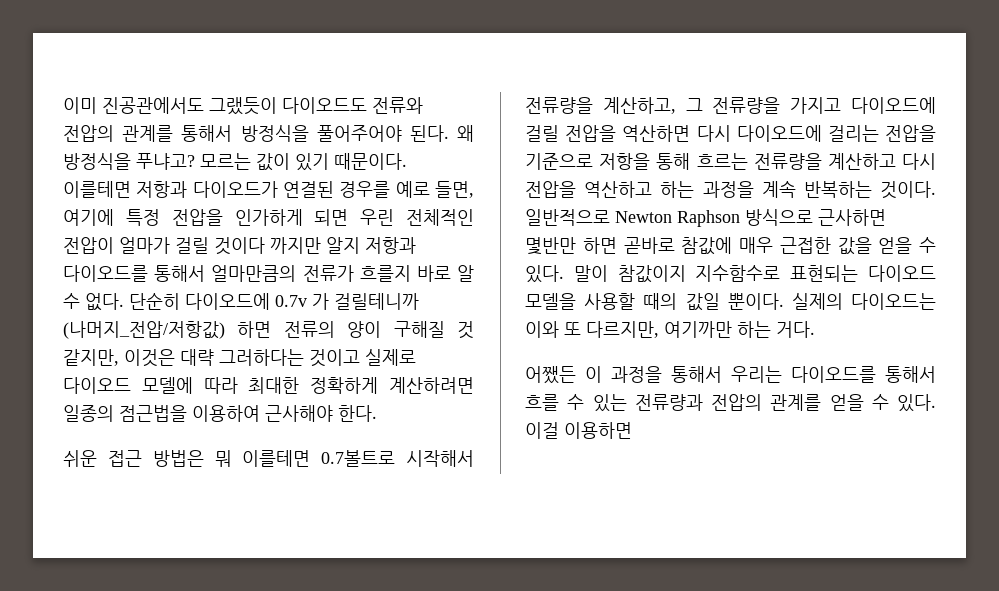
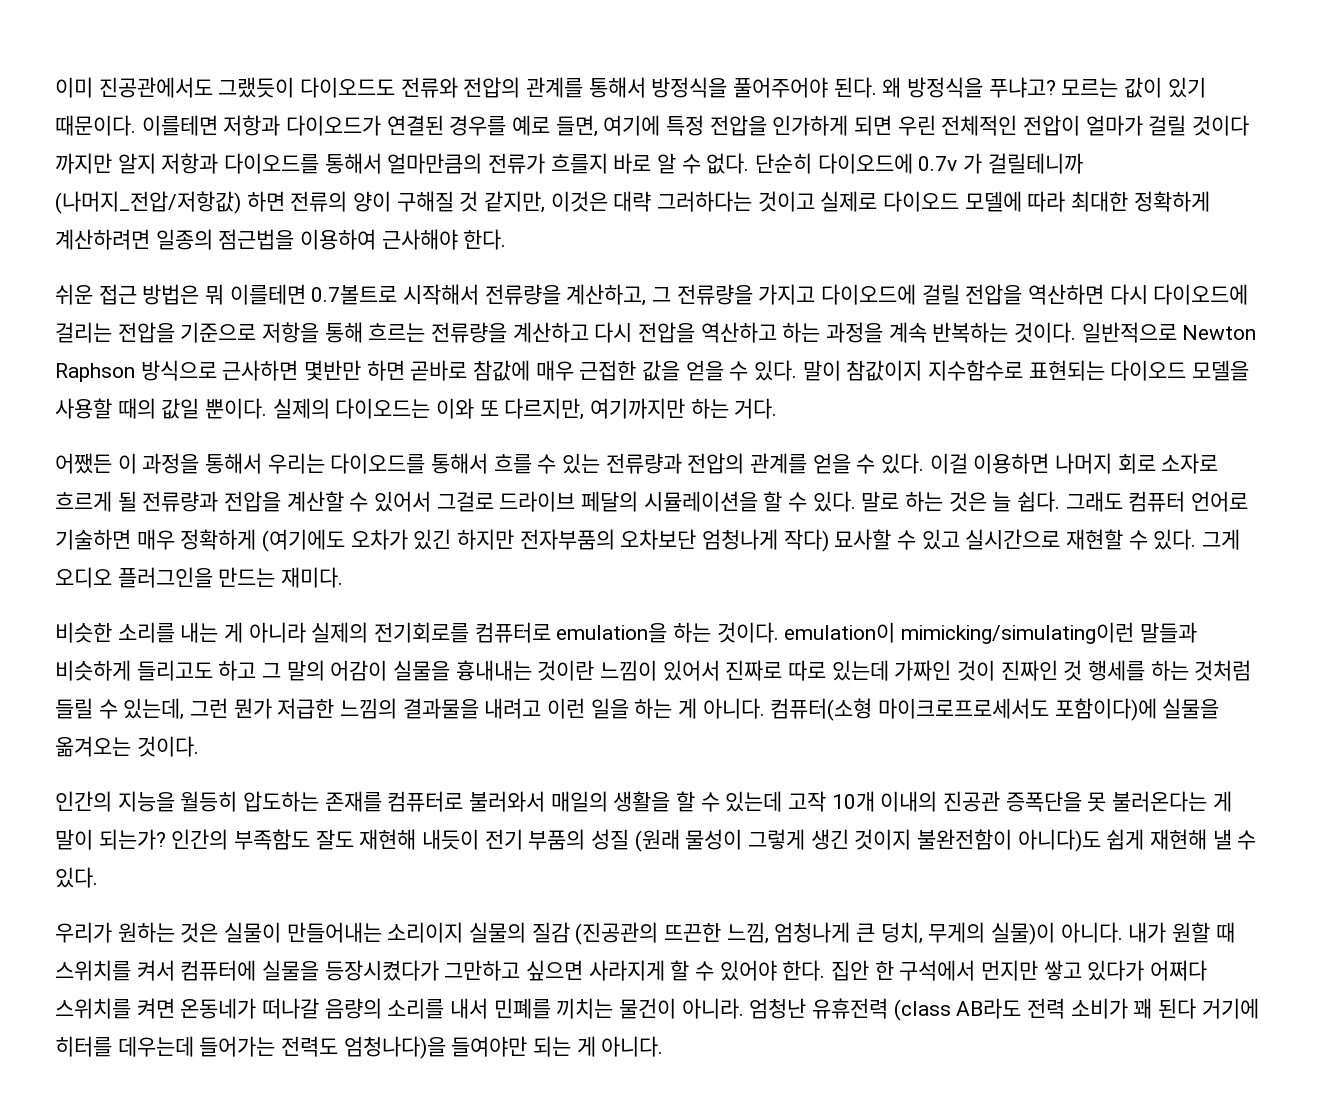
- 실제의 다이오드는 이와 또 다르지만, 여기까만 하는 거다.
+ 실제의 다이오드는 이와 또 다르지만, 여기까지만 하는 거다.
- 이걸 이용하면
+ 이걸 이용하면 나머지 회로 소자로 흐르게 될 전류량과 전압을 계산할 수 있어서 그걸로 드라이브 페달의 시뮬레이션을 할 수 있다. 말로 하는 것은 늘 쉽다. 그래도 컴퓨터 언어로 기술하면 매우 정확하게 (여기에도 오차가 있긴 하지만 전자부품의 오차보단 엄청나게 작다) 묘사할 수 있고 실시간으로 재현할 수 있다. 그게 오디오 플러그인을 만드는 재미다.
+ 비슷한 소리를 내는 게 아니라 실제의 전기회로를 컴퓨터로 emulation을 하는 것이다. emulation이 mimicking/simulating이런 말들과 비슷하게 들리고도 하고 그 말의 어감이 실물을 흉내내는 것이란 느낌이 있어서 진짜로 따로 있는데 가짜인 것이 진짜인 것 행세를 하는 것처럼 들릴 수 있는데, 그런 뭔가 저급한 느낌의 결과물을 내려고 이런 일을 하는 게 아니다. 컴퓨터(소형 마이크로프로세서도 포함이다)에 실물을 옮겨오는 것이다.
+ 인간의 지능을 월등히 압도하는 존재를 컴퓨터로 불러와서 매일의 생활을 할 수 있는데 고작 10개 이내의 진공관 증폭단을 못 불러온다는 게 말이 되는가? 인간의 부족함도 잘도 재현해 내듯이 전기 부품의 성질 (원래 물성이 그렇게 생긴 것이지 불완전함이 아니다)도 쉽게 재현해 낼 수 있다.
+ 우리가 원하는 것은 실물이 만들어내는 소리이지 실물의 질감 (진공관의 뜨끈한 느낌, 엄청나게 큰 덩치, 무게의 실물)이 아니다. 내가 원할 때 스위치를 켜서 컴퓨터에 실물을 등장시켰다가 그만하고 싶으면 사라지게 할 수 있어야 한다. 집안 한 구석에서 먼지만 쌓고 있다가 어쩌다 스위치를 켜면 온동네가 떠나갈 음량의 소리를 내서 민폐를 끼치는 물건이 아니라. 엄청난 유휴전력 (class AB라도 전력 소비가 꽤 된다 거기에 히터를 데우는데 들어가는 전력도 엄청나다)을 들여야만 되는 게 아니다.

